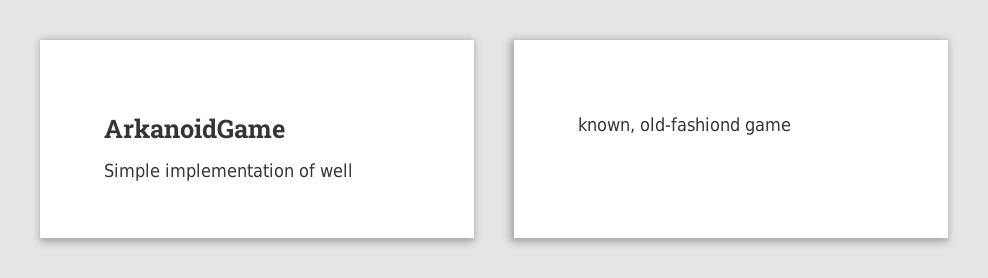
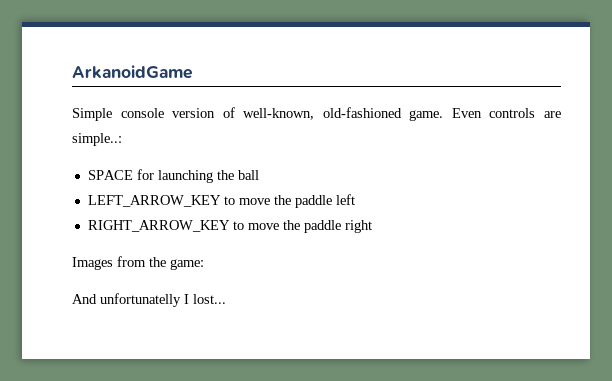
- Simple implementation of well known, old-fashiond game
+ Simple console version of well-known, old-fashioned game. Even controls are simple..:
+ SPACE for launching the ball
+ LEFT_ARROW_KEY to move the paddle left
+ RIGHT_ARROW_KEY to move the paddle right
+ Images from the game:
+ And unfortunatelly I lost...

